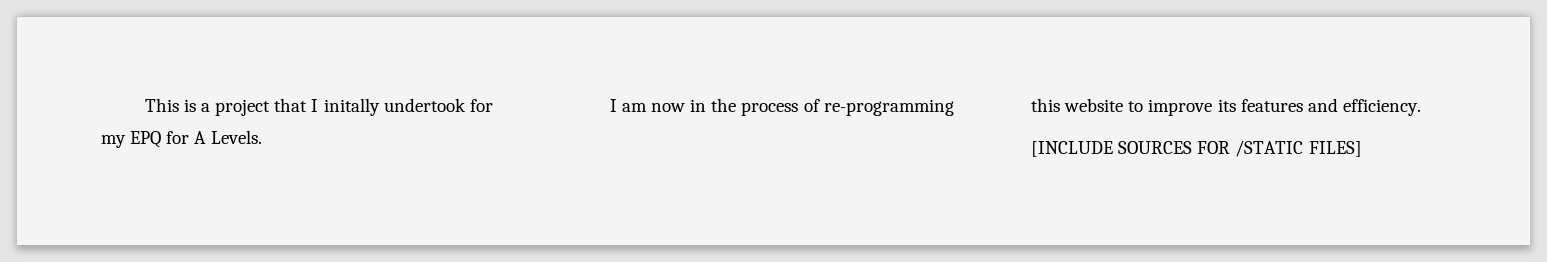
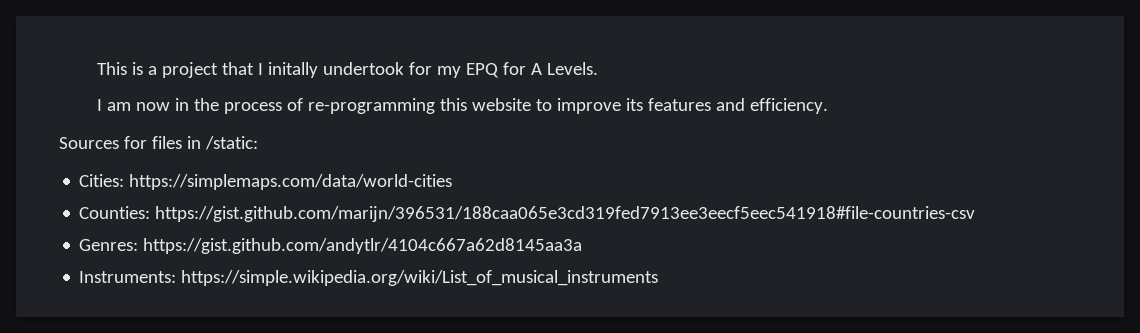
- [INCLUDE SOURCES FOR /STATIC FILES]
+ Sources for files in /static:
+ Cities: https://simplemaps.com/data/world-cities
+ Counties: https://gist.github.com/marijn/396531/188caa065e3cd319fed7913ee3eecf5eec541918#file-countries-csv
+ Genres: https://gist.github.com/andytlr/4104c667a62d8145aa3a
+ Instruments: https://simple.wikipedia.org/wiki/List_of_musical_instruments

